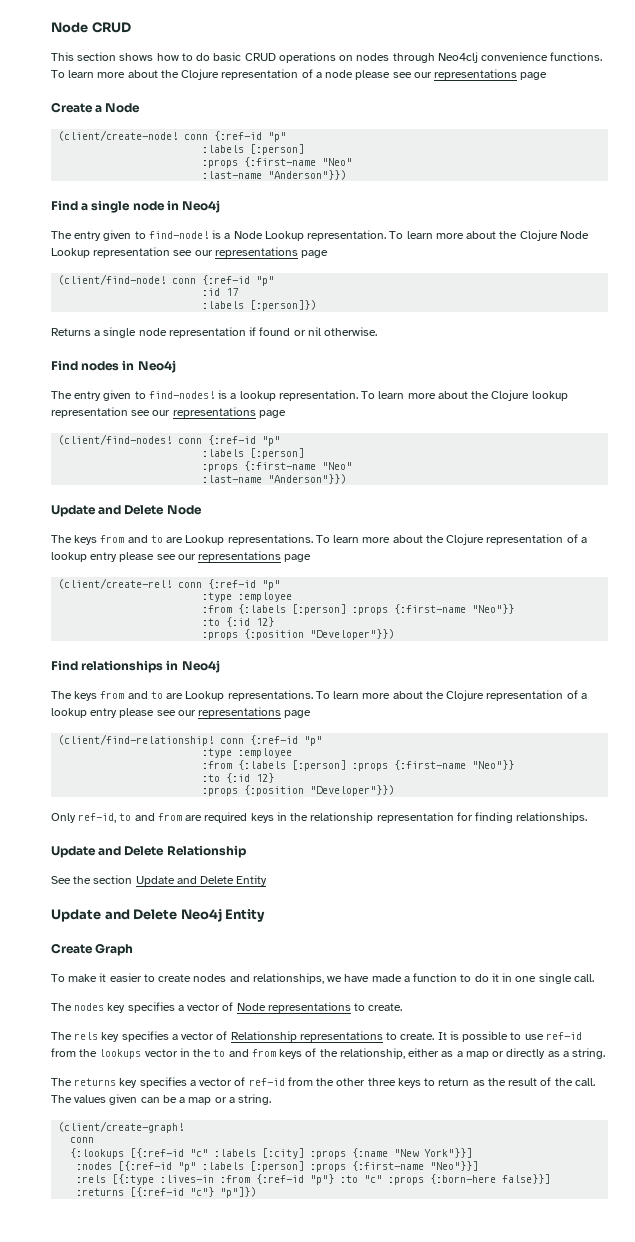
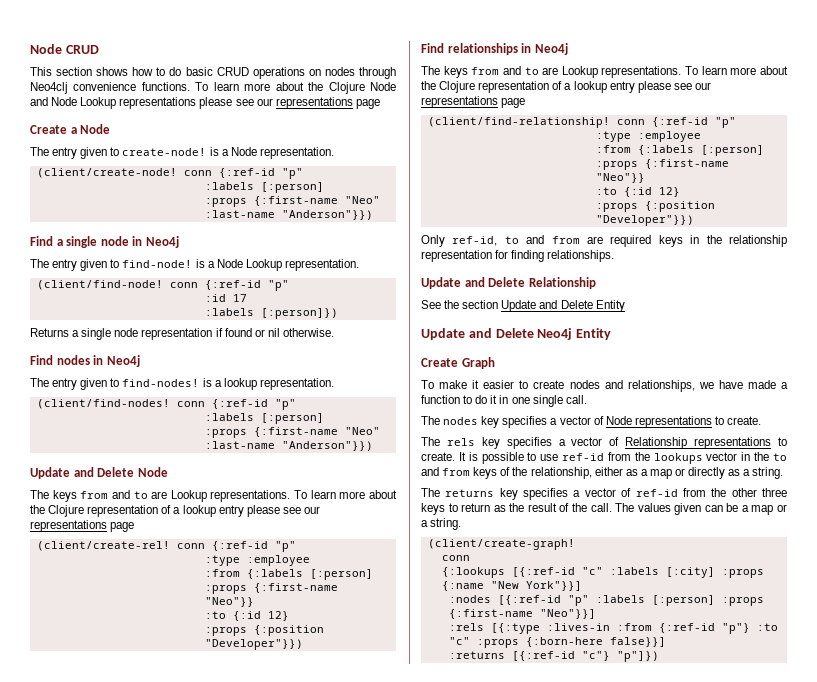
- To learn more about the Clojure representation of a node please see our representations page
+ To learn more about the Clojure Node and Node Lookup representations please see our representations page
+ The entry given to create-node! is a Node representation.
- To learn more about the Clojure Node Lookup representation see our representations page
- To learn more about the Clojure lookup representation see our representations page

